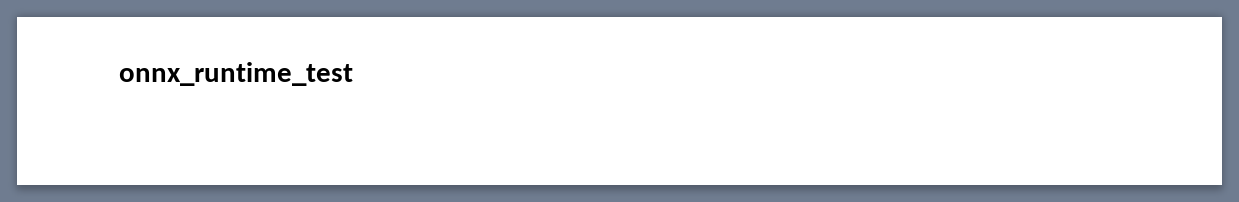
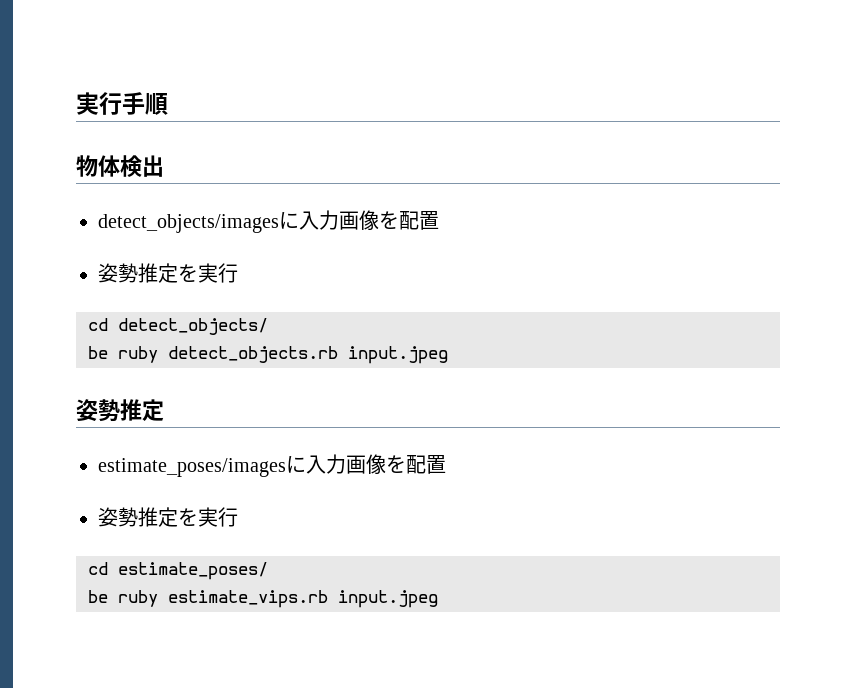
- onnx_runtime_test
+ 実行手順
+ 物体検出
+ detect_objects/imagesに入力画像を配置
+ 姿勢推定を実行
+ cd detect_objects/
+ be ruby detect_objects.rb input.jpeg
+ 姿勢推定
+ estimate_poses/imagesに入力画像を配置
+ 姿勢推定を実行
+ cd estimate_poses/
+ be ruby estimate_vips.rb input.jpeg

